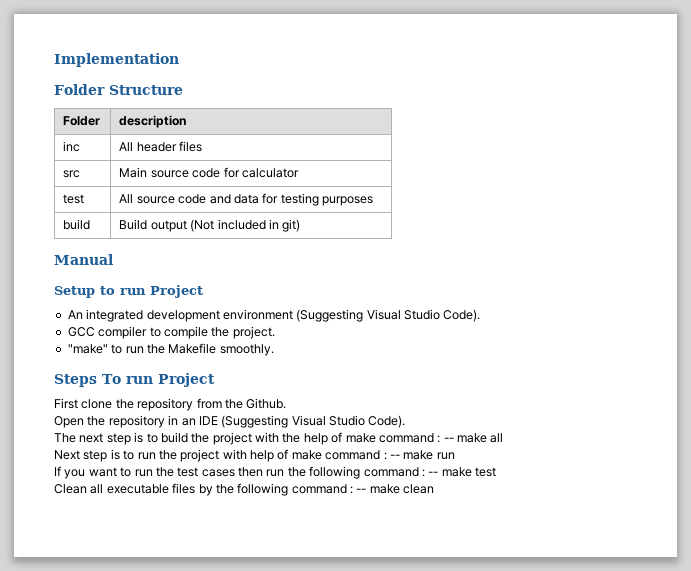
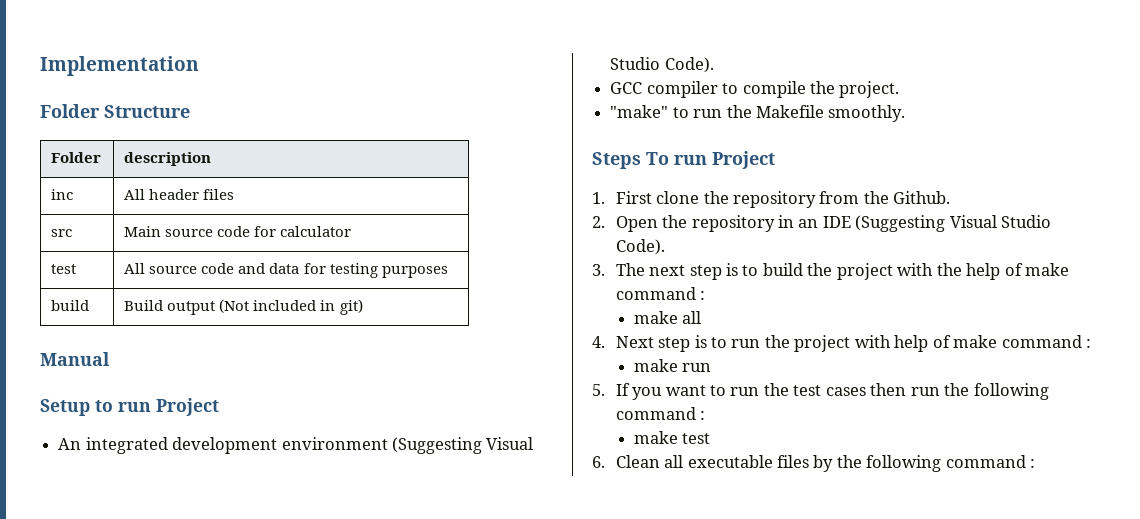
- First clone the repository from the Github.
+ 1. First clone the repository from the Github.
- Open the repository in an IDE (Suggesting Visual Studio Code).
+ 2. Open the repository in an IDE (Suggesting Visual Studio Code).
- The next step is to build the project with the help of make command : -- make all
+ 3. The next step is to build the project with the help of make command :
+ make all
- Next step is to run the project with help of make command : -- make run
+ 4. Next step is to run the project with help of make command :
+ make run
- If you want to run the test cases then run the following command : -- make test
+ 5. If you want to run the test cases then run the following command :
+ make test
- Clean all executable files by the following command : -- make clean
+ 6. Clean all executable files by the following command :

